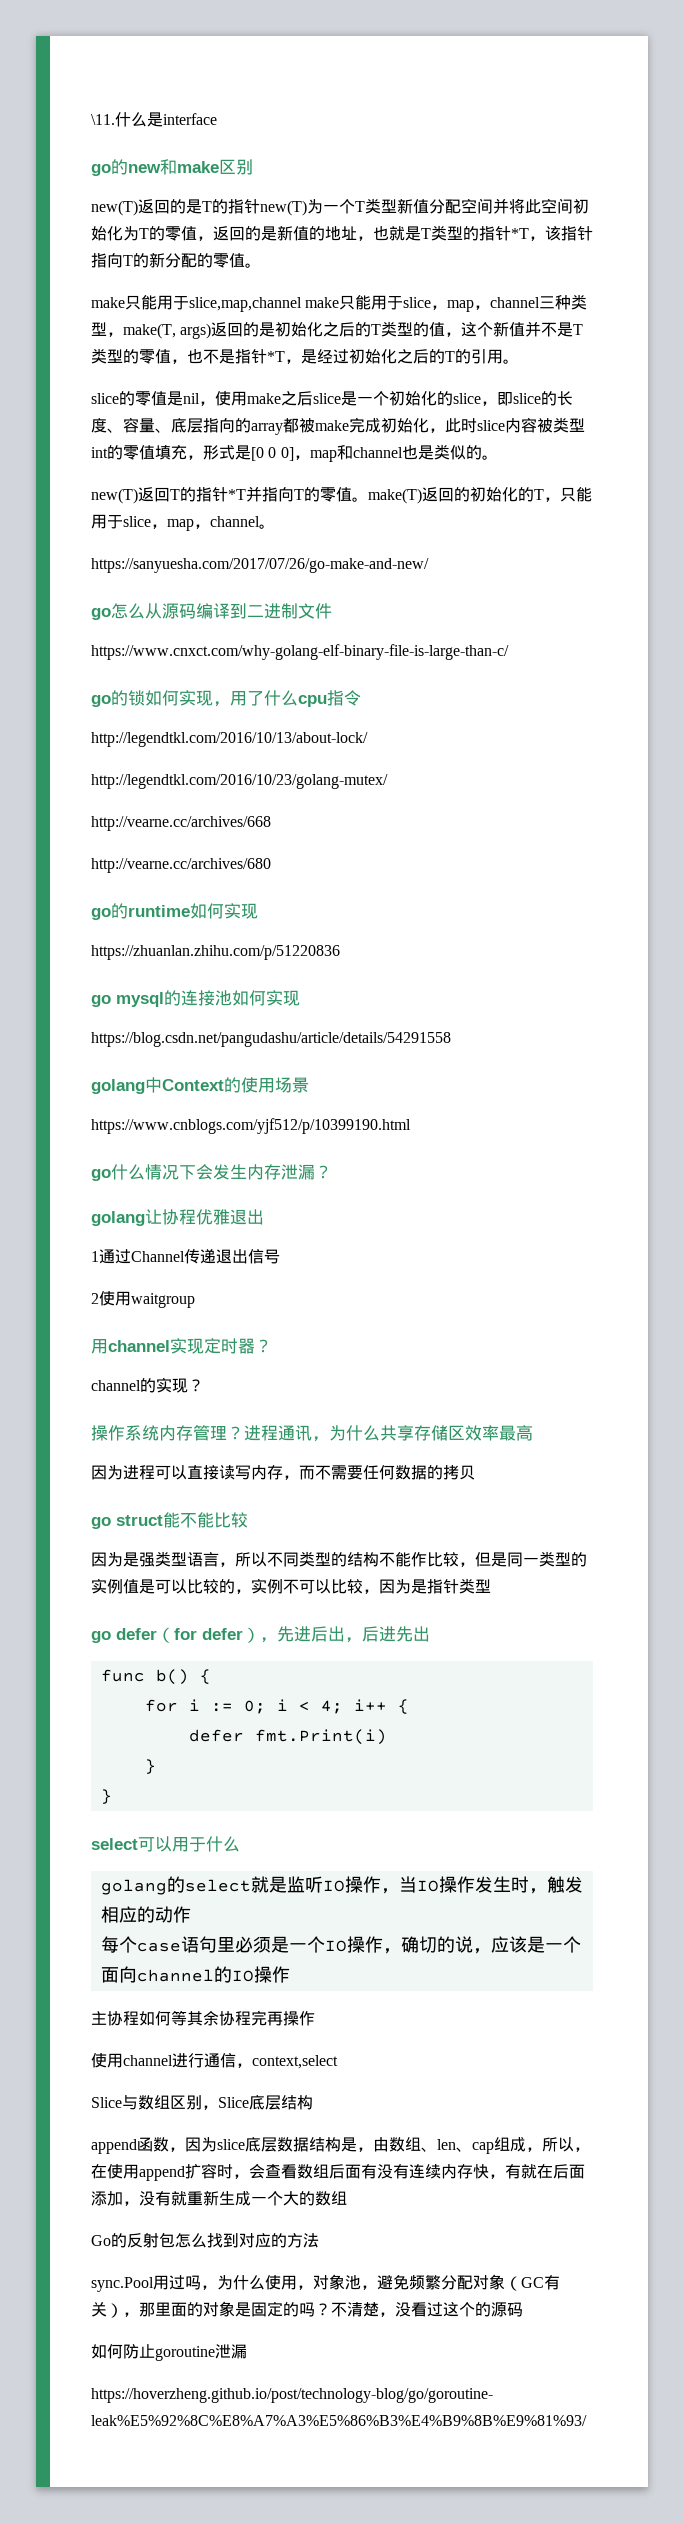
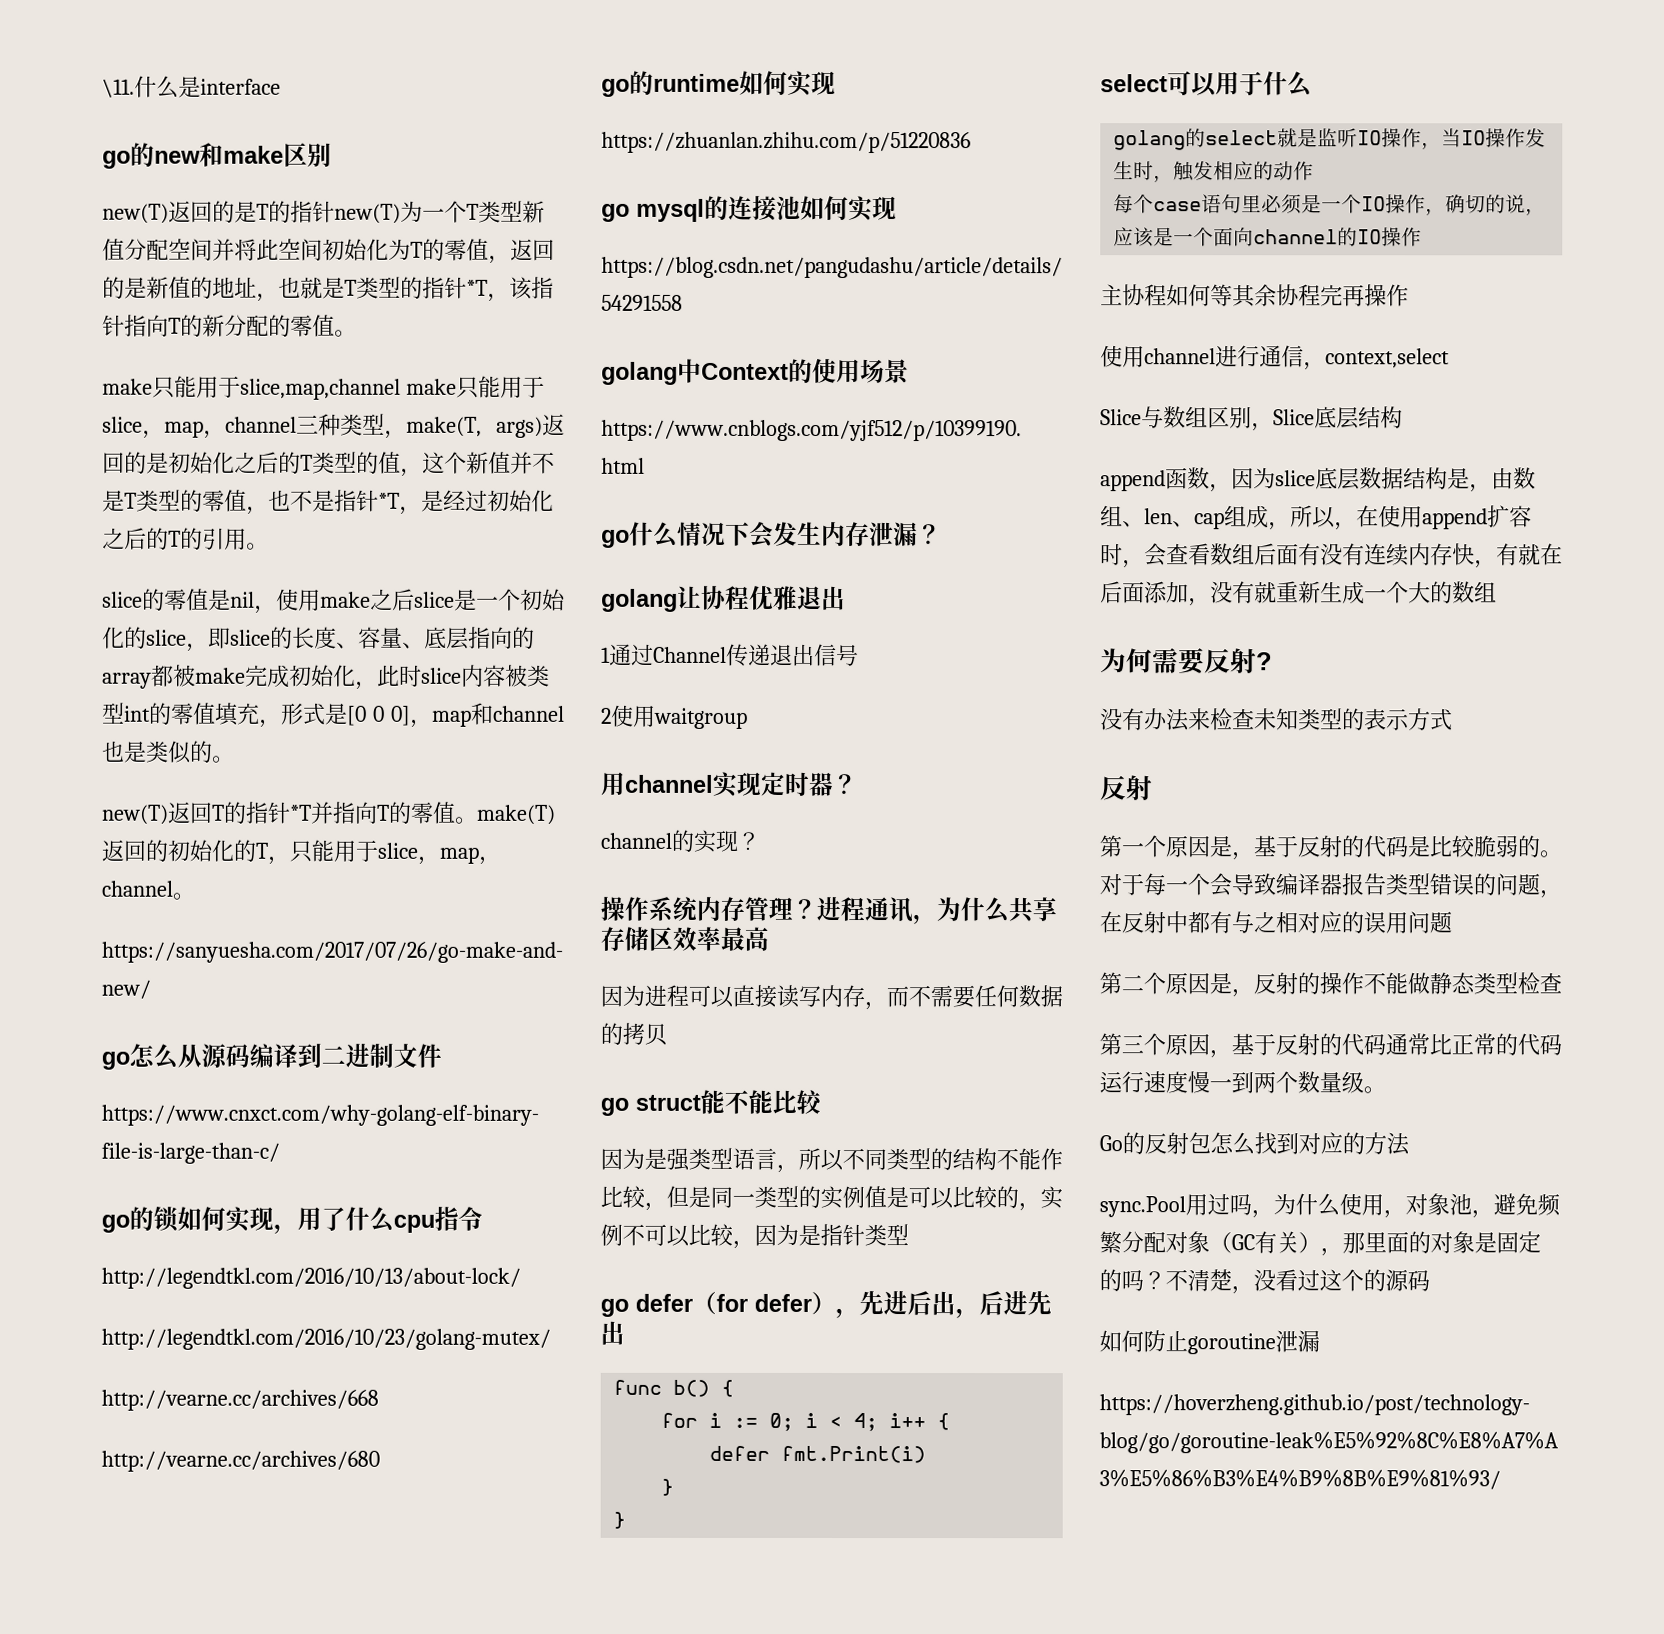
+ 为何需要反射?
+ 没有办法来检查未知类型的表示方式
+ 反射
+ 第一个原因是，基于反射的代码是比较脆弱的。对于每一个会导致编译器报告类型错误的问题，在反射中都有与之相对应的误用问题
+ 第二个原因是，反射的操作不能做静态类型检查
+ 第三个原因，基于反射的代码通常比正常的代码运行速度慢一到两个数量级。

